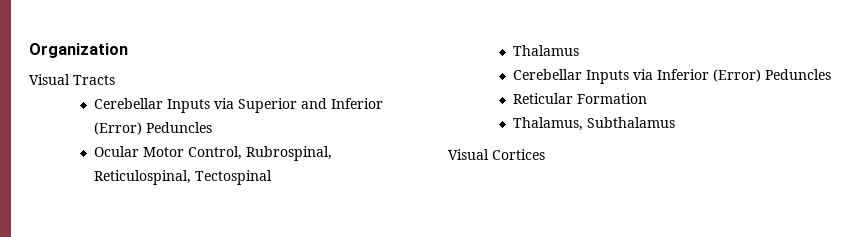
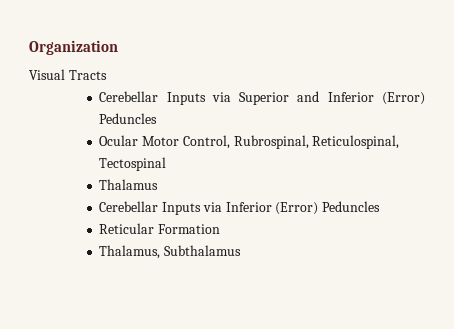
- Visual Cortices

